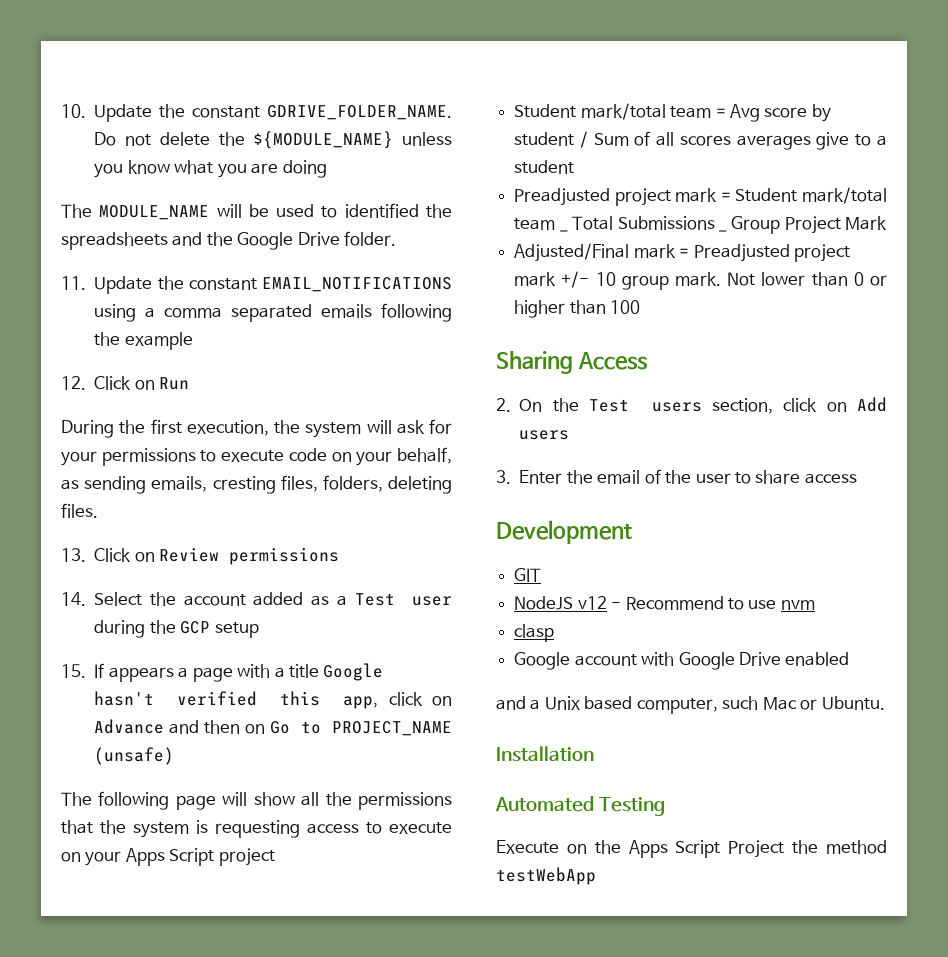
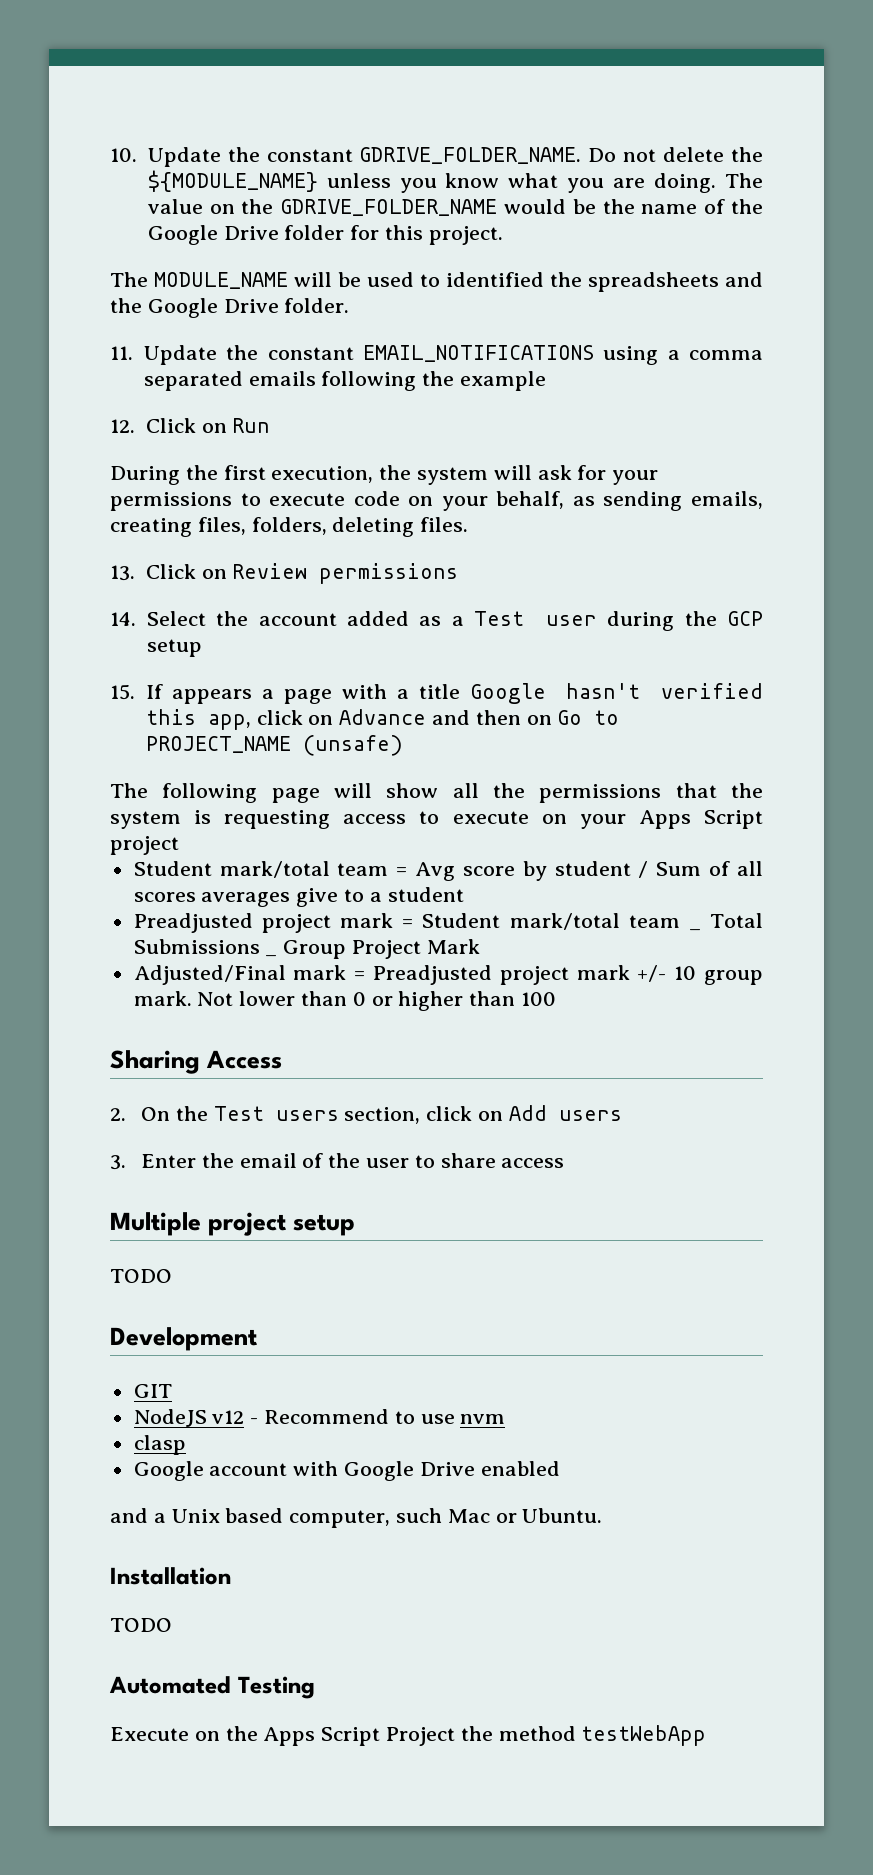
- Do not delete the ${MODULE_NAME} unless you know what you are doing
+ Do not delete the ${MODULE_NAME} unless you know what you are doing. The value on the GDRIVE_FOLDER_NAME would be the name of the Google Drive folder for this project.
- During the first execution, the system will ask for your permissions to execute code on your behalf, as sending emails, cresting files, folders, deleting files.
+ During the first execution, the system will ask for your permissions to execute code on your behalf, as sending emails, creating files, folders, deleting files.
+ Multiple project setup
+ TODO
  Installation
+ TODO

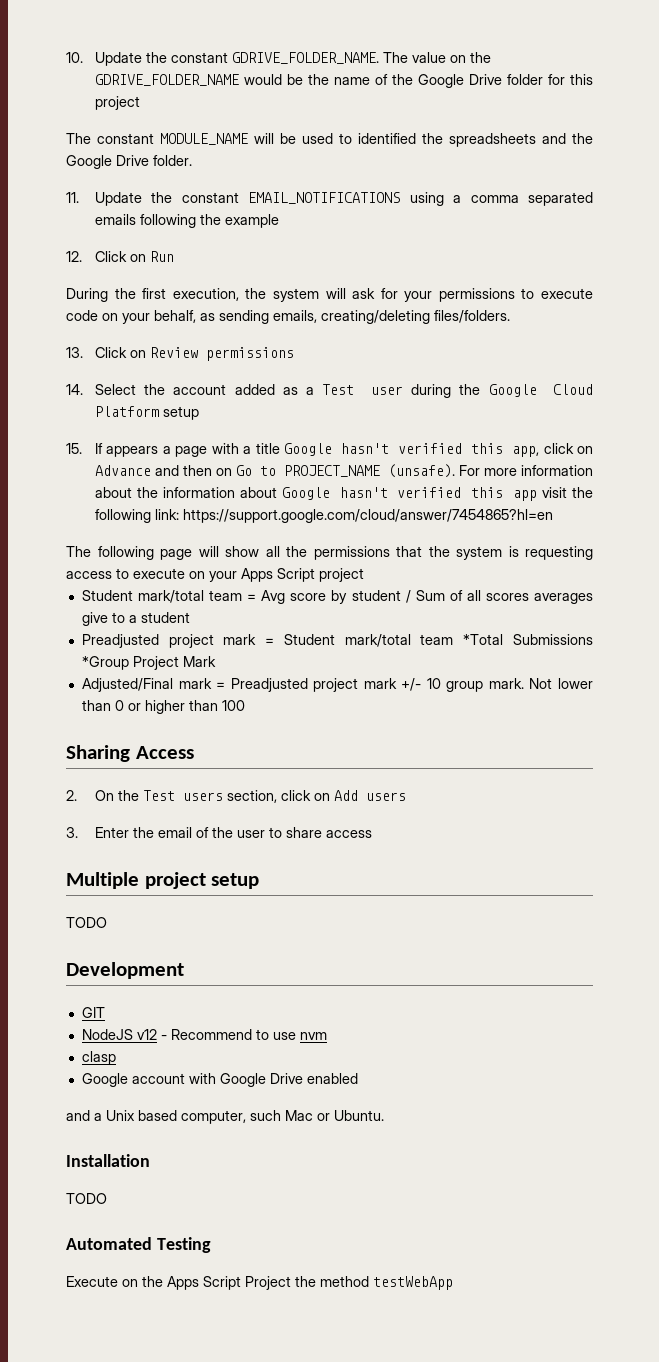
- Do not delete the ${MODULE_NAME} unless you know what you are doing.
- The value on the GDRIVE_FOLDER_NAME would be the name of the Google Drive folder for this project.
- The MODULE_NAME will be used to identified the spreadsheets and the Google Drive folder.
+ The value on the GDRIVE_FOLDER_NAME would be the name of the Google Drive folder for this project
+ The constant MODULE_NAME will be used to identified the spreadsheets and the Google Drive folder.
- During the first execution, the system will ask for your permissions to execute code on your behalf, as sending emails, creating files, folders, deleting files.
+ During the first execution, the system will ask for your permissions to execute code on your behalf, as sending emails, creating/deleting files/folders.
- 14. Select the account added as a Test user during the GCP setup
+ 14. Select the account added as a Test user during the Google Cloud Platform setup
- 15. If appears a page with a title Google hasn't verified this app, click on Advance and then on Go to PROJECT_NAME (unsafe)
+ 15. If appears a page with a title Google hasn't verified this app, click on Advance and then on Go to PROJECT_NAME (unsafe). For more information about the information about Google hasn't verified this app visit the following link: https://support.google.com/cloud/answer/7454865?hl=en
- Preadjusted project mark = Student mark/total team _ Total Submissions _ Group Project Mark
+ Preadjusted project mark = Student mark/total team *Total Submissions *Group Project Mark

